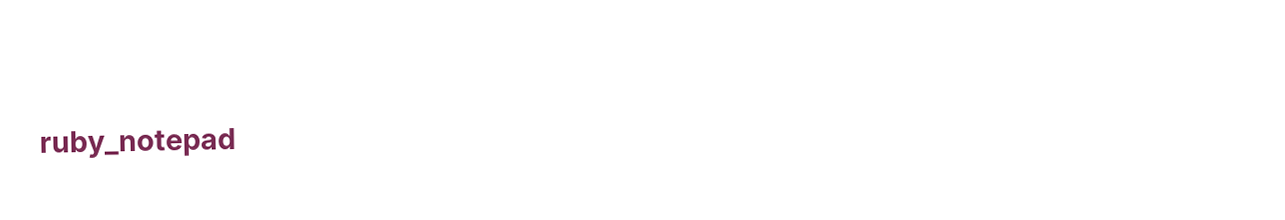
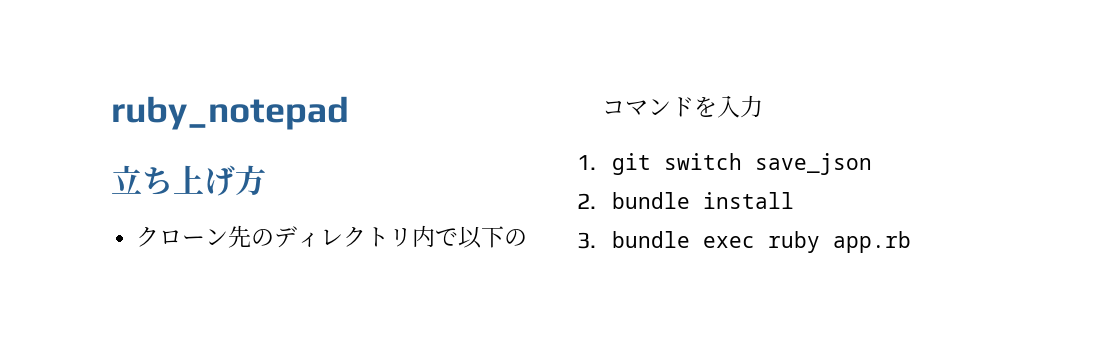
+ 立ち上げ方
+ クローン先のディレクトリ内で以下のコマンドを入力
+ 1. git switch save_json
+ 2. bundle install
+ 3. bundle exec ruby app.rb

